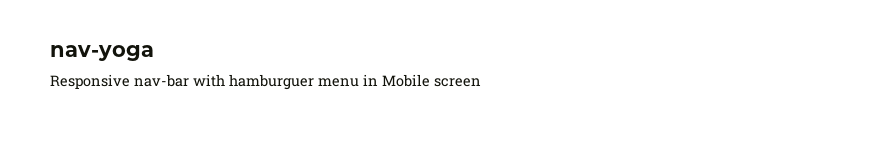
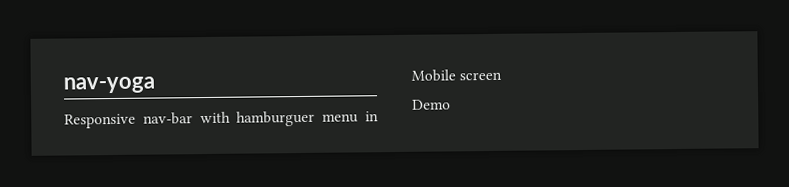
+ Demo

